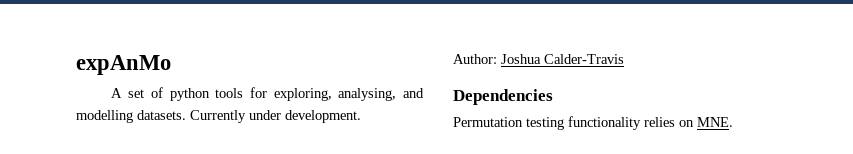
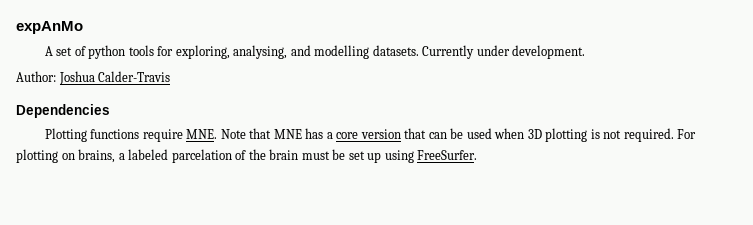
- Permutation testing functionality relies on MNE.
+ Plotting functions require MNE. Note that MNE has a core version that can be used when 3D plotting is not required. For plotting on brains, a labeled parcelation of the brain must be set up using FreeSurfer.

